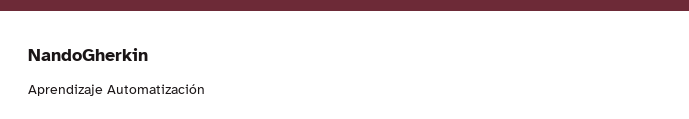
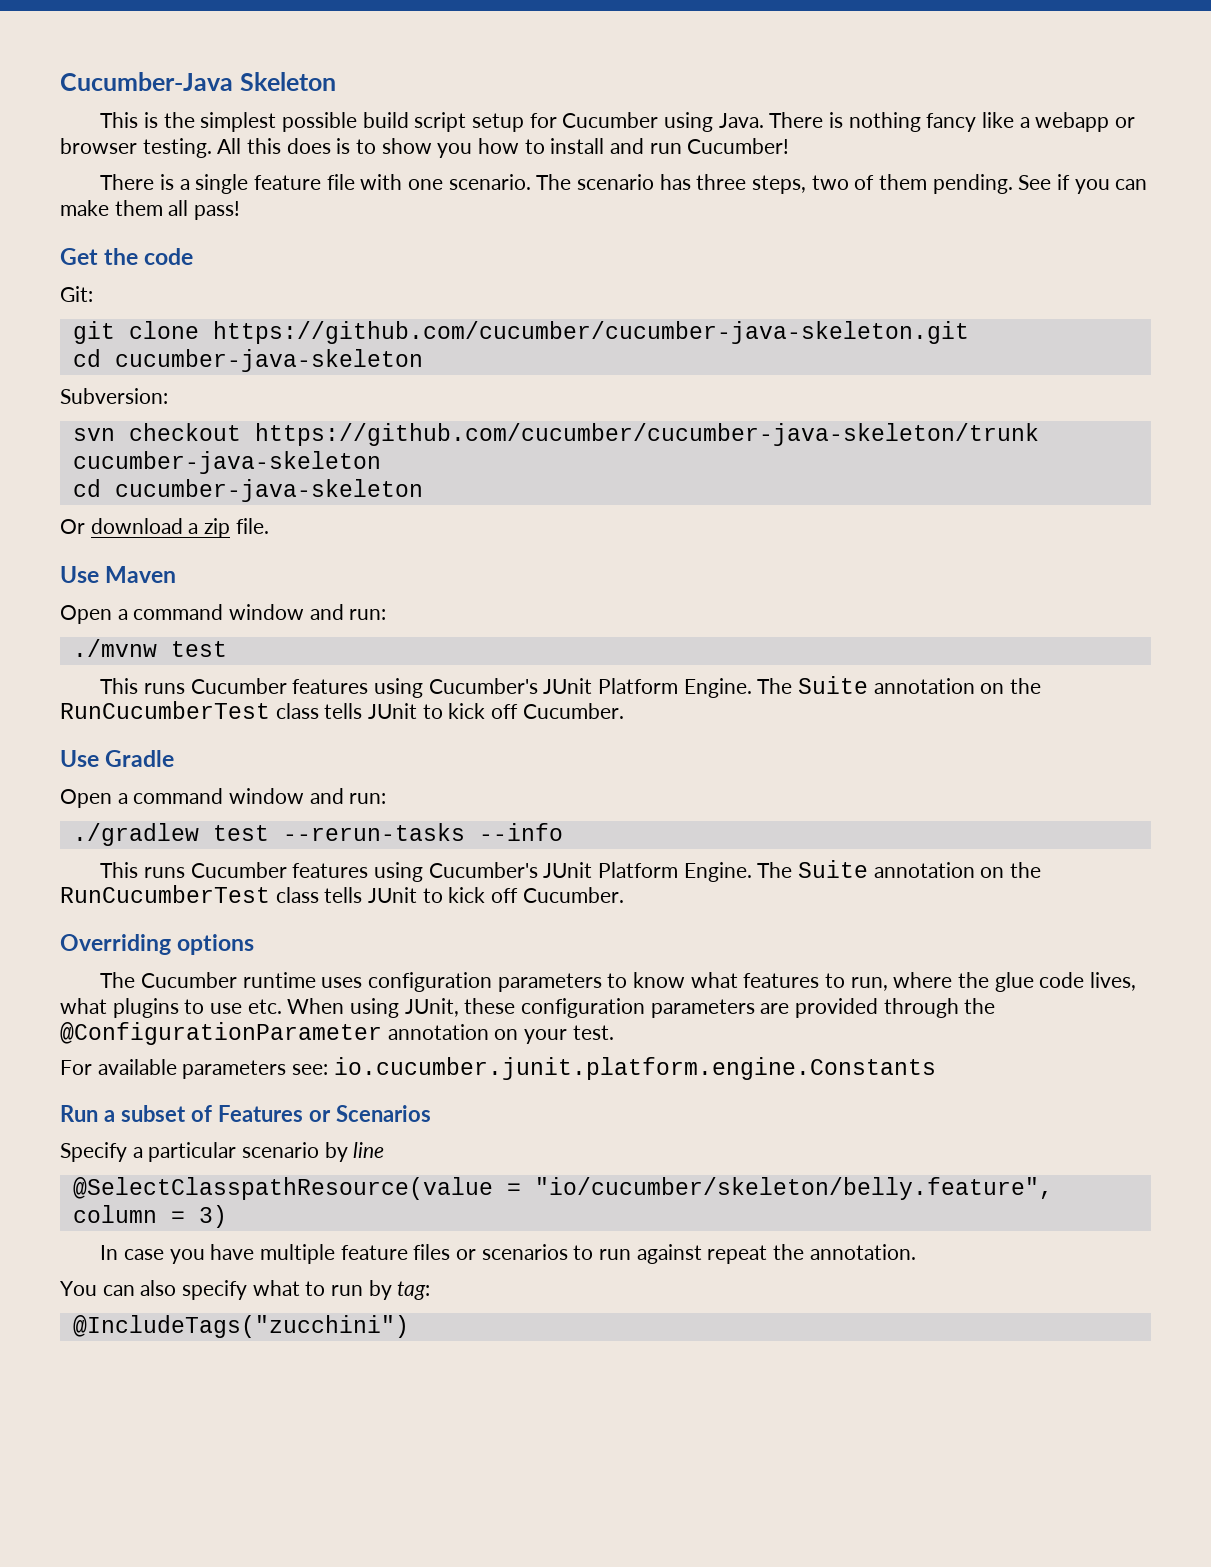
- NandoGherkin
- Aprendizaje Automatización
+ Cucumber-Java Skeleton
+ This is the simplest possible build script setup for Cucumber using Java. There is nothing fancy like a webapp or browser testing. All this does is to show you how to install and run Cucumber!
+ There is a single feature file with one scenario. The scenario has three steps, two of them pending. See if you can make them all pass!
+ Get the code
+ Git:
+ git clone https://github.com/cucumber/cucumber-java-skeleton.git
+ cd cucumber-java-skeleton
+ Subversion:
+ svn checkout https://github.com/cucumber/cucumber-java-skeleton/trunk cucumber-java-skeleton
+ cd cucumber-java-skeleton
+ Or download a zip file.
+ Use Maven
+ Open a command window and run:
+ ./mvnw test
+ This runs Cucumber features using Cucumber's JUnit Platform Engine. The Suite annotation on the RunCucumberTest class tells JUnit to kick off Cucumber.
+ Use Gradle
+ Open a command window and run:
+ ./gradlew test --rerun-tasks --info
+ This runs Cucumber features using Cucumber's JUnit Platform Engine. The Suite annotation on the RunCucumberTest class tells JUnit to kick off Cucumber.
+ Overriding options
+ The Cucumber runtime uses configuration parameters to know what features to run, where the glue code lives, what plugins to use etc. When using JUnit, these configuration parameters are provided through the @ConfigurationParameter annotation on your test.
+ For available parameters see: io.cucumber.junit.platform.engine.Constants
+ Run a subset of Features or Scenarios
+ Specify a particular scenario by line
+ @SelectClasspathResource(value = "io/cucumber/skeleton/belly.feature", column = 3)
+ In case you have multiple feature files or scenarios to run against repeat the annotation.
+ You can also specify what to run by tag:
+ @IncludeTags("zucchini")

